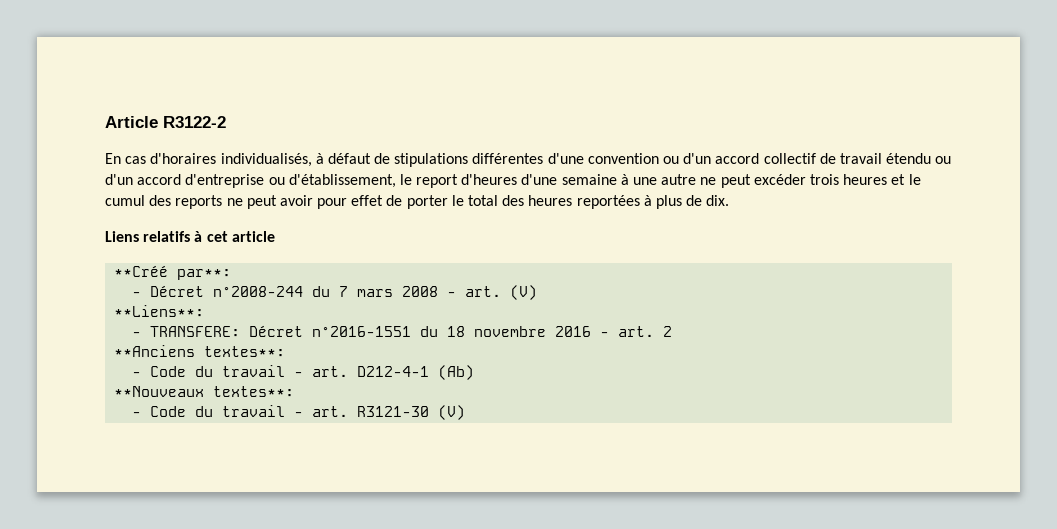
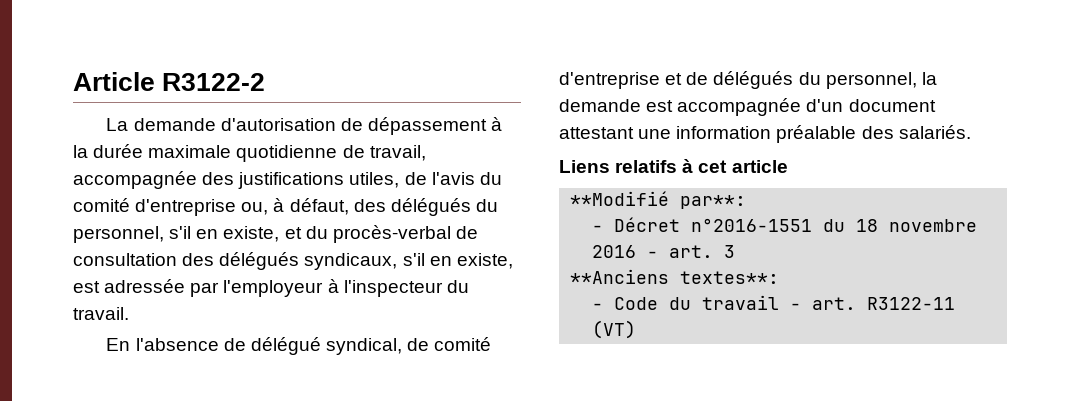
- En cas d'horaires individualisés, à défaut de stipulations différentes d'une convention ou d'un accord collectif de travail étendu ou d'un accord d'entreprise ou d'établissement, le report d'heures d'une semaine à une autre ne peut excéder trois heures et le cumul des reports ne peut avoir pour effet de porter le total des heures reportées à plus de dix.
+ La demande d'autorisation de dépassement à la durée maximale quotidienne de travail, accompagnée des justifications utiles, de l'avis du comité d'entreprise ou, à défaut, des délégués du personnel, s'il en existe, et du procès-verbal de consultation des délégués syndicaux, s'il en existe, est adressée par l'employeur à l'inspecteur du travail.
+ En l'absence de délégué syndical, de comité d'entreprise et de délégués du personnel, la demande est accompagnée d'un document attestant une information préalable des salariés.
- **Créé par**:
+ **Modifié par**:
- - Décret n°2008-244 du 7 mars 2008 - art. (V)
- **Liens**:
- - TRANSFERE: Décret n°2016-1551 du 18 novembre 2016 - art. 2
+ - Décret n°2016-1551 du 18 novembre 2016 - art. 3
- - Code du travail - art. D212-4-1 (Ab)
- **Nouveaux textes**:
- - Code du travail - art. R3121-30 (V)
+ - Code du travail - art. R3122-11 (VT)

